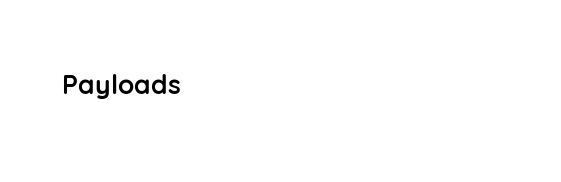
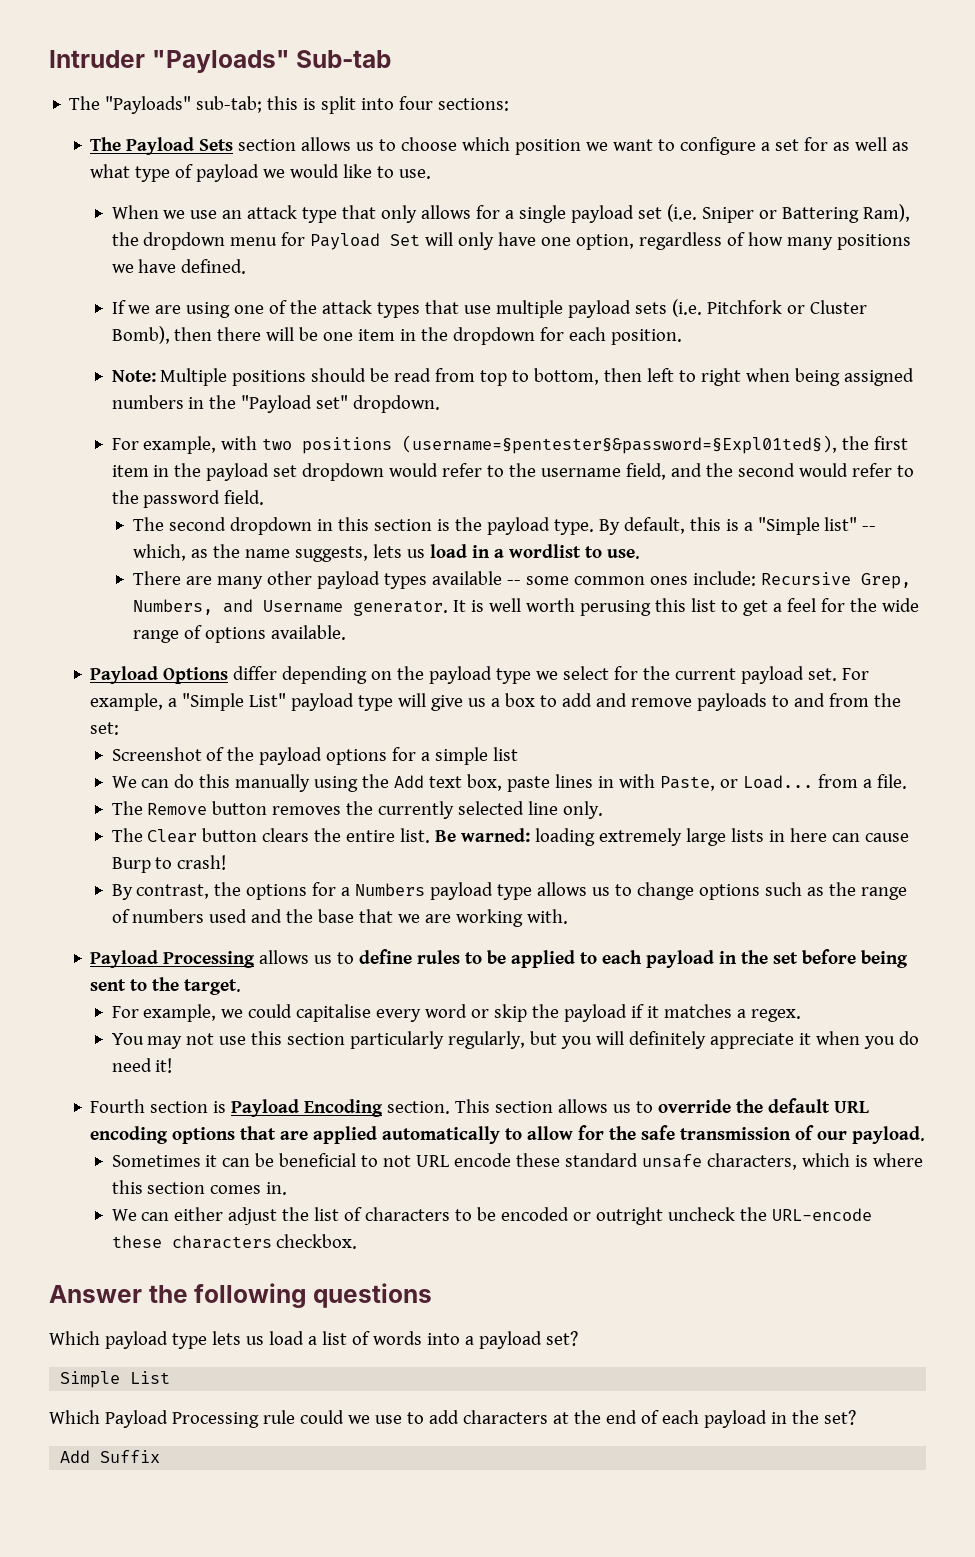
- Payloads
+ Intruder "Payloads" Sub-tab
+ The "Payloads" sub-tab; this is split into four sections:
+ The Payload Sets section allows us to choose which position we want to configure a set for as well as what type of payload we would like to use.
+ When we use an attack type that only allows for a single payload set (i.e. Sniper or Battering Ram), the dropdown menu for Payload Set will only have one option, regardless of how many positions we have defined.
+ If we are using one of the attack types that use multiple payload sets (i.e. Pitchfork or Cluster Bomb), then there will be one item in the dropdown for each position.
+ Note: Multiple positions should be read from top to bottom, then left to right when being assigned numbers in the "Payload set" dropdown.
+ For example, with two positions (username=§pentester§&password=§Expl01ted§), the first item in the payload set dropdown would refer to the username field, and the second would refer to the password field.
+ The second dropdown in this section is the payload type. By default, this is a "Simple list" -- which, as the name suggests, lets us load in a wordlist to use.
+ There are many other payload types available -- some common ones include: Recursive Grep, Numbers, and Username generator. It is well worth perusing this list to get a feel for the wide range of options available.
+ Payload Options differ depending on the payload type we select for the current payload set. For example, a "Simple List" payload type will give us a box to add and remove payloads to and from the set:
+ Screenshot of the payload options for a simple list
+ We can do this manually using the Add text box, paste lines in with Paste, or Load... from a file.
+ The Remove button removes the currently selected line only.
+ The Clear button clears the entire list. Be warned: loading extremely large lists in here can cause Burp to crash!
+ By contrast, the options for a Numbers payload type allows us to change options such as the range of numbers used and the base that we are working with.
+ Payload Processing allows us to define rules to be applied to each payload in the set before being sent to the target.
+ For example, we could capitalise every word or skip the payload if it matches a regex.
+ You may not use this section particularly regularly, but you will definitely appreciate it when you do need it!
+ Fourth section is Payload Encoding section. This section allows us to override the default URL encoding options that are applied automatically to allow for the safe transmission of our payload.
+ Sometimes it can be beneficial to not URL encode these standard unsafe characters, which is where this section comes in.
+ We can either adjust the list of characters to be encoded or outright uncheck the URL-encode these characters checkbox.
+ Answer the following questions
+ Which payload type lets us load a list of words into a payload set?
+ Simple List
+ Which Payload Processing rule could we use to add characters at the end of each payload in the set?
+ Add Suffix

